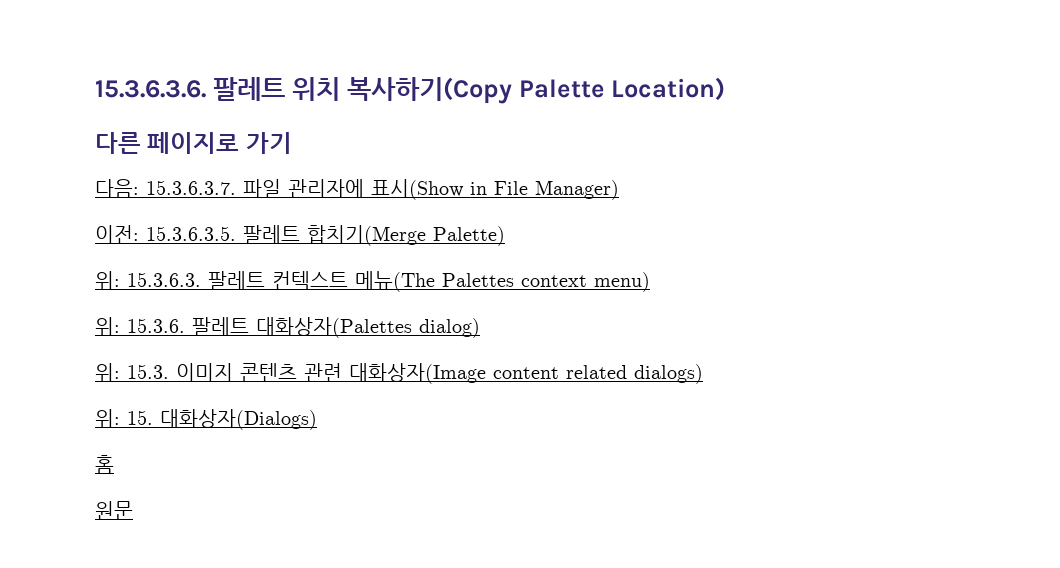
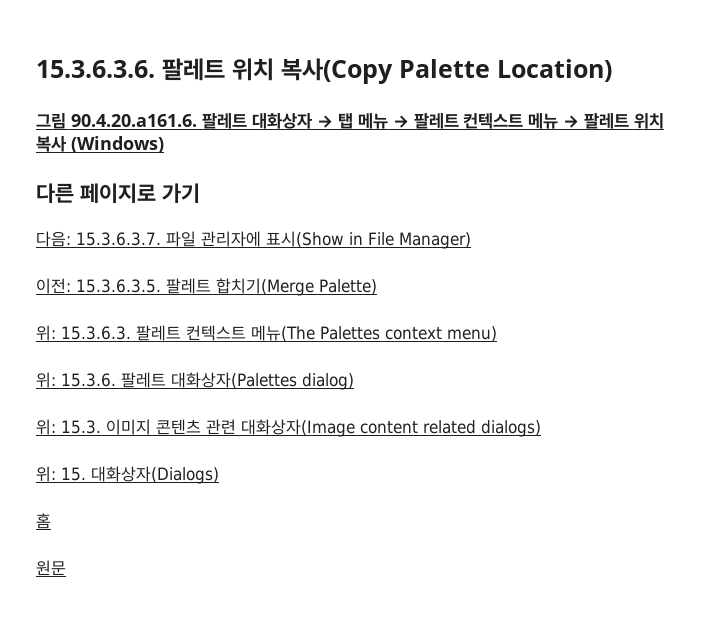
- 15.3.6.3.6. 팔레트 위치 복사하기(Copy Palette Location)
+ 15.3.6.3.6. 팔레트 위치 복사(Copy Palette Location)
+ 그림 90.4.20.a161.6. 팔레트 대화상자 → 탭 메뉴 → 팔레트 컨텍스트 메뉴 → 팔레트 위치 복사 (Windows)

